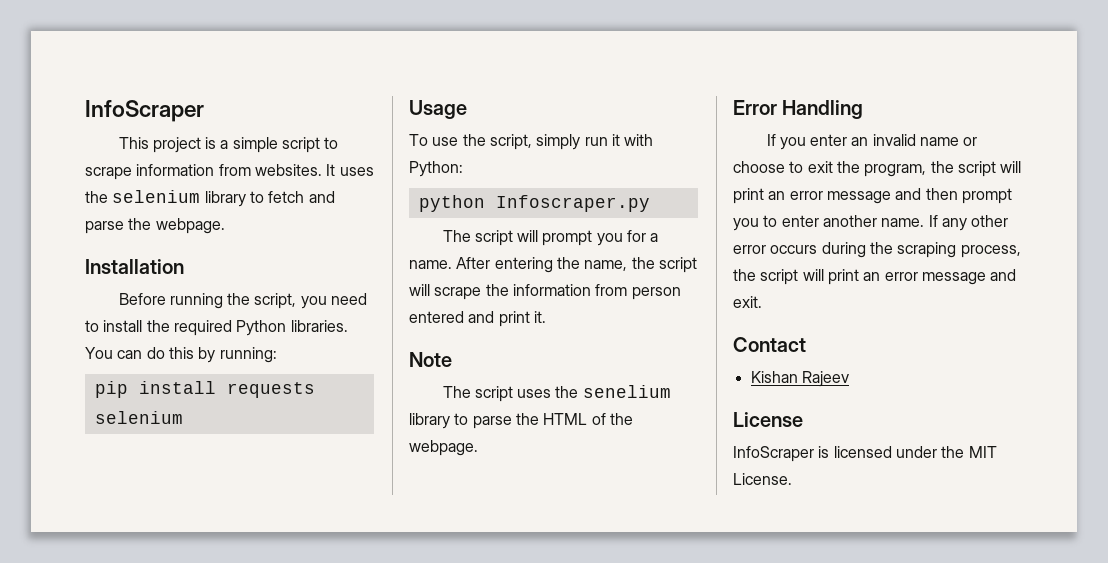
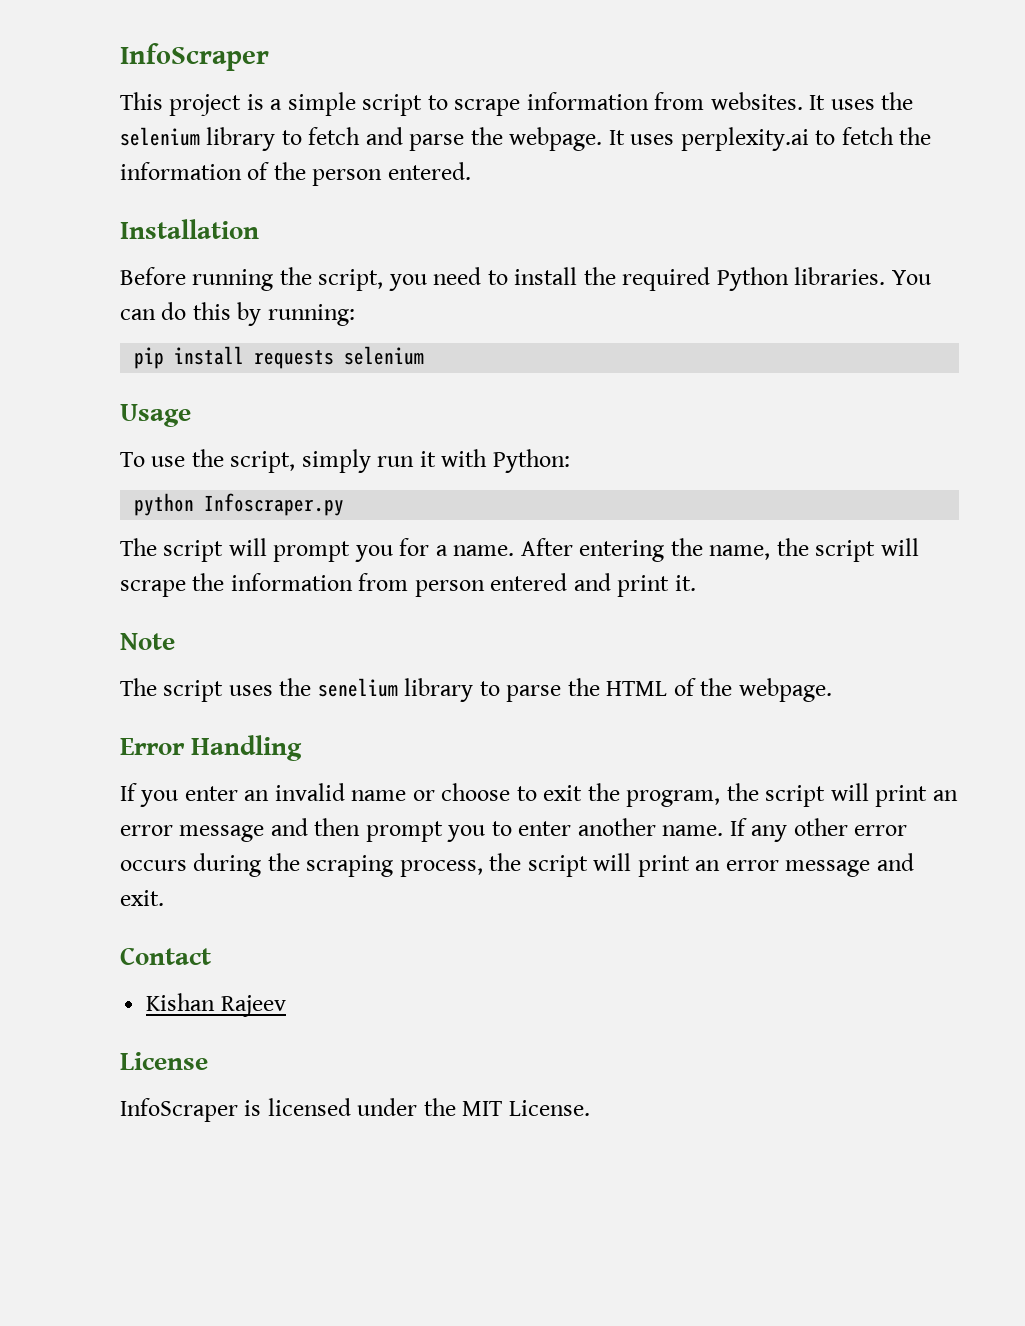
+ It uses perplexity.ai to fetch the information of the person entered.

